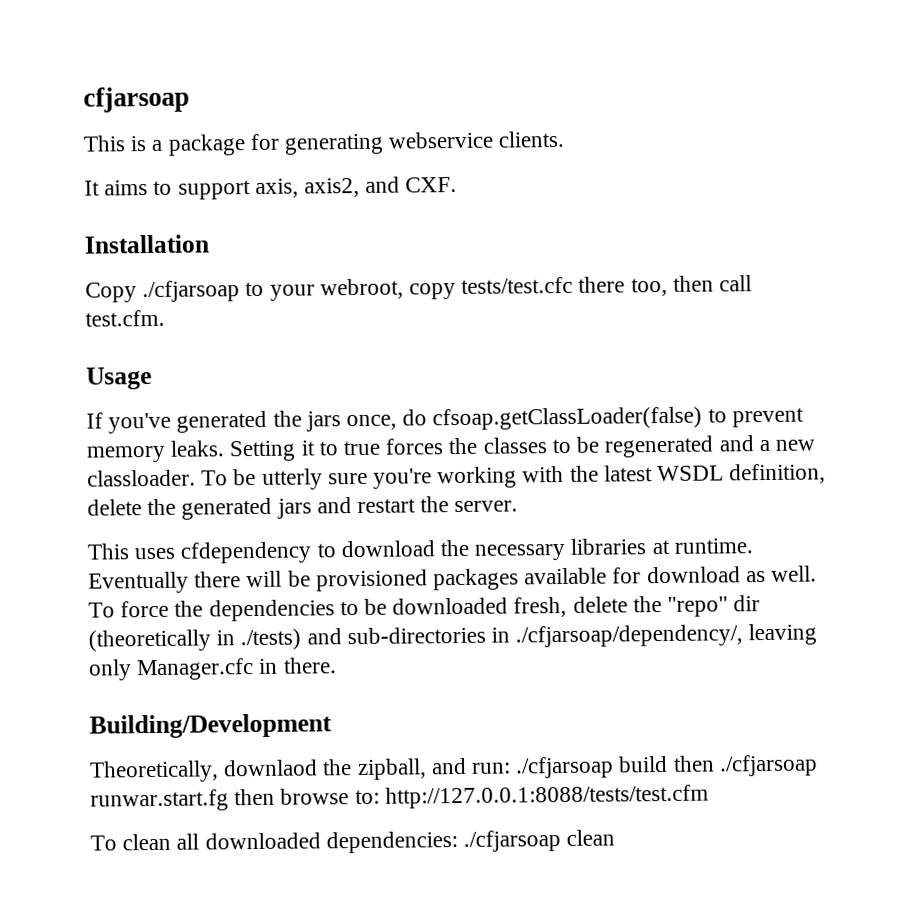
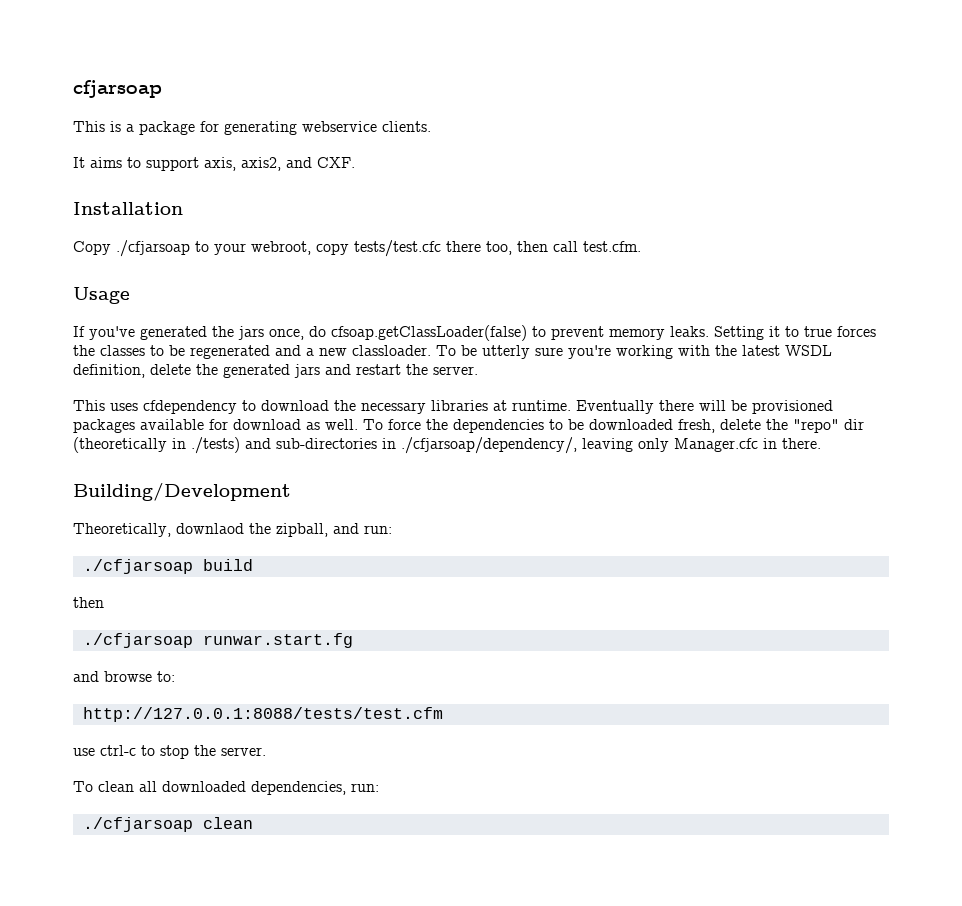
- Theoretically, downlaod the zipball, and run: ./cfjarsoap build then ./cfjarsoap runwar.start.fg then browse to: http://127.0.0.1:8088/tests/test.cfm
+ Theoretically, downlaod the zipball, and run:
+ ./cfjarsoap build
+ then
+ ./cfjarsoap runwar.start.fg
+ and browse to:
+ http://127.0.0.1:8088/tests/test.cfm
+ use ctrl-c to stop the server.
- To clean all downloaded dependencies: ./cfjarsoap clean
+ To clean all downloaded dependencies, run:
+ ./cfjarsoap clean

